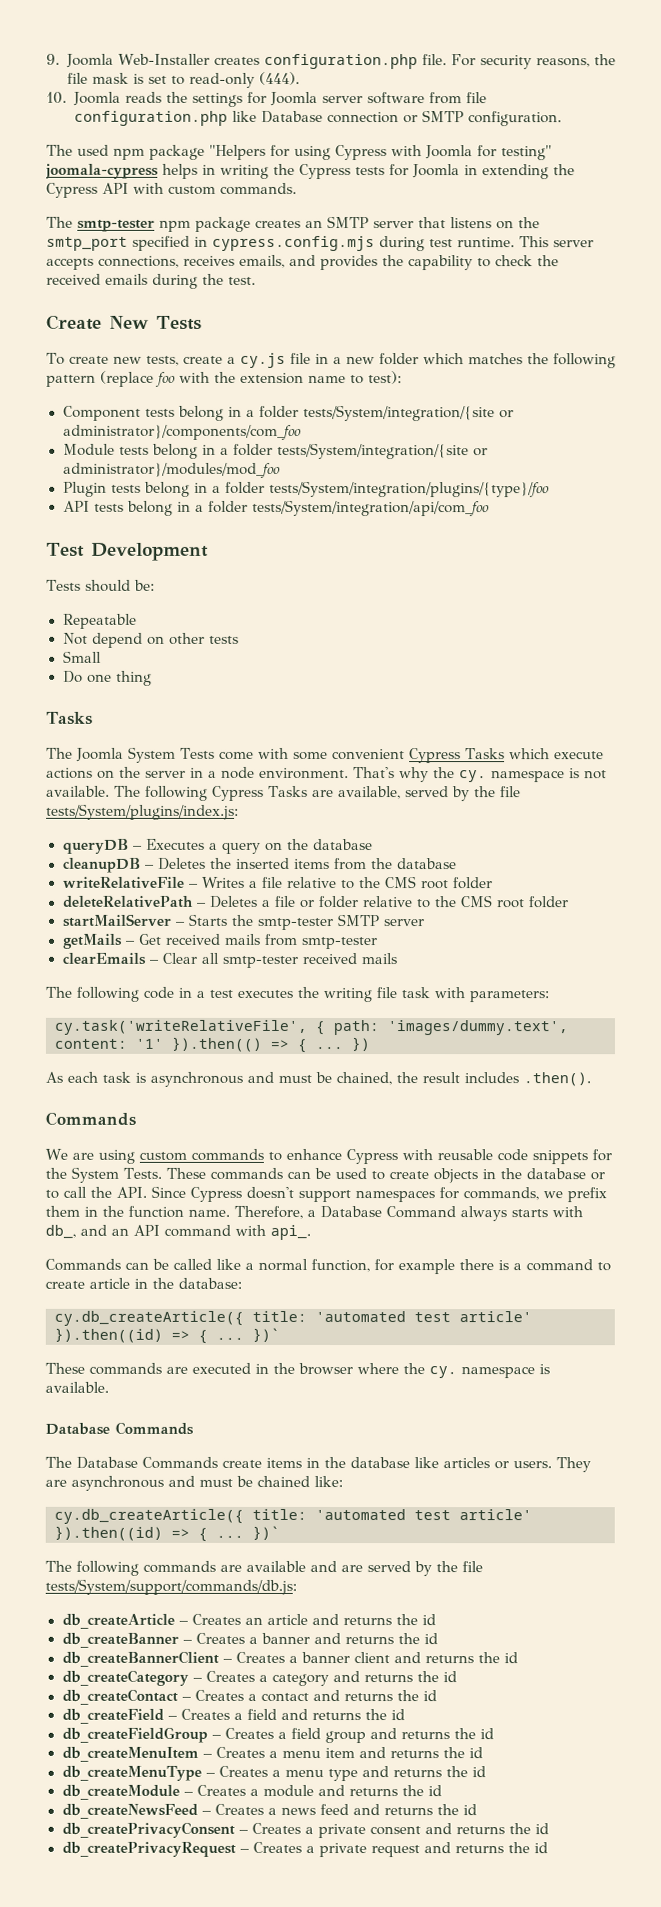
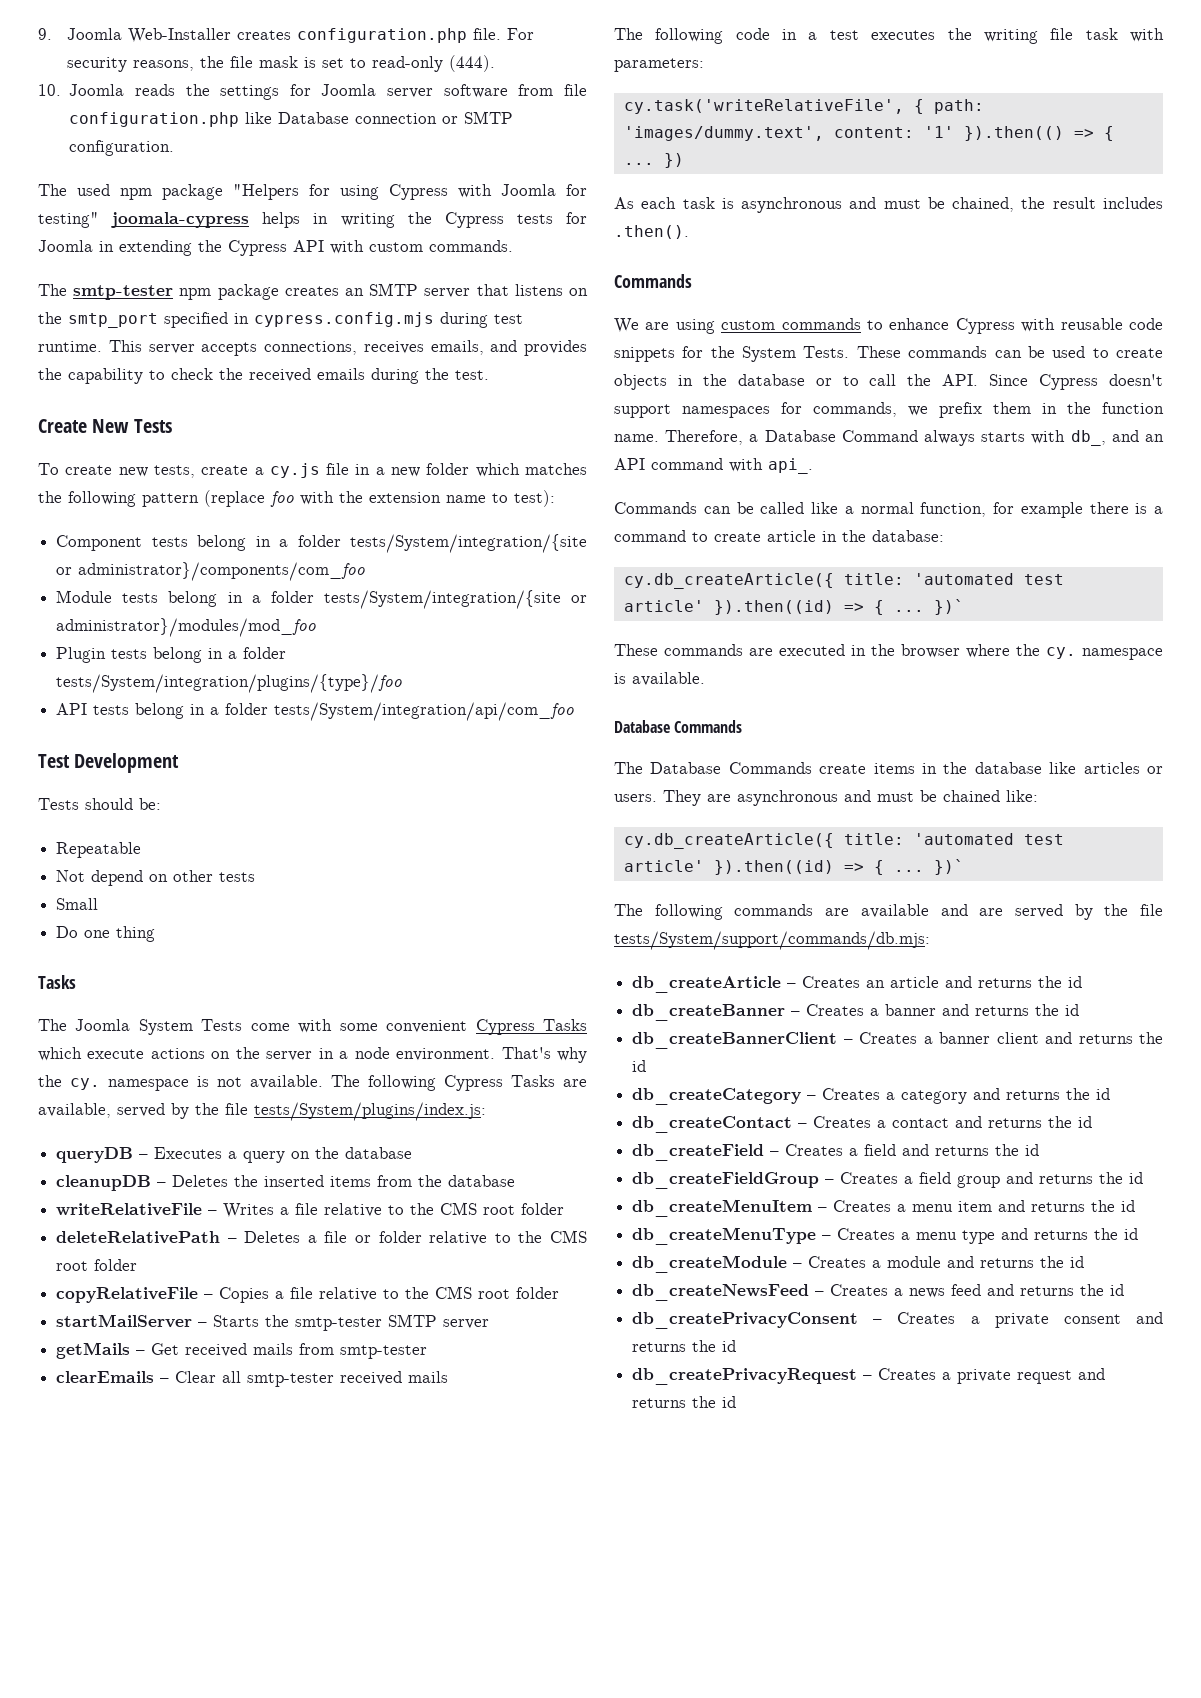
+ copyRelativeFile – Copies a file relative to the CMS root folder
- The following commands are available and are served by the file tests/System/support/commands/db.js:
+ The following commands are available and are served by the file tests/System/support/commands/db.mjs:

